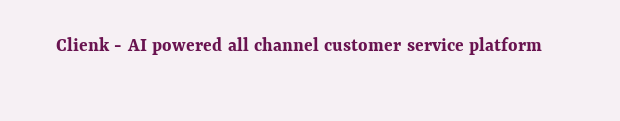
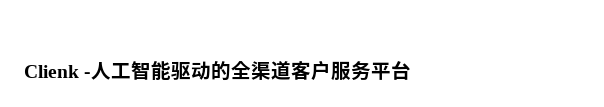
- Clienk - AI powered all channel customer service platform
+ Clienk -人工智能驱动的全渠道客户服务平台

